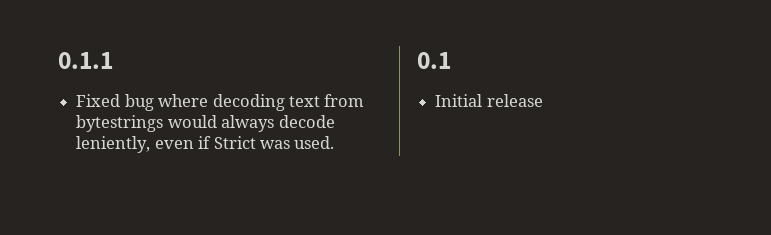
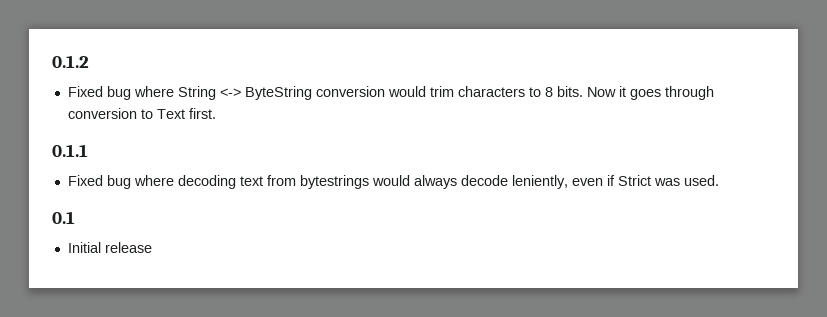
+ 0.1.2
+ Fixed bug where String <-> ByteString conversion would trim characters to 8 bits. Now it goes through conversion to Text first.

